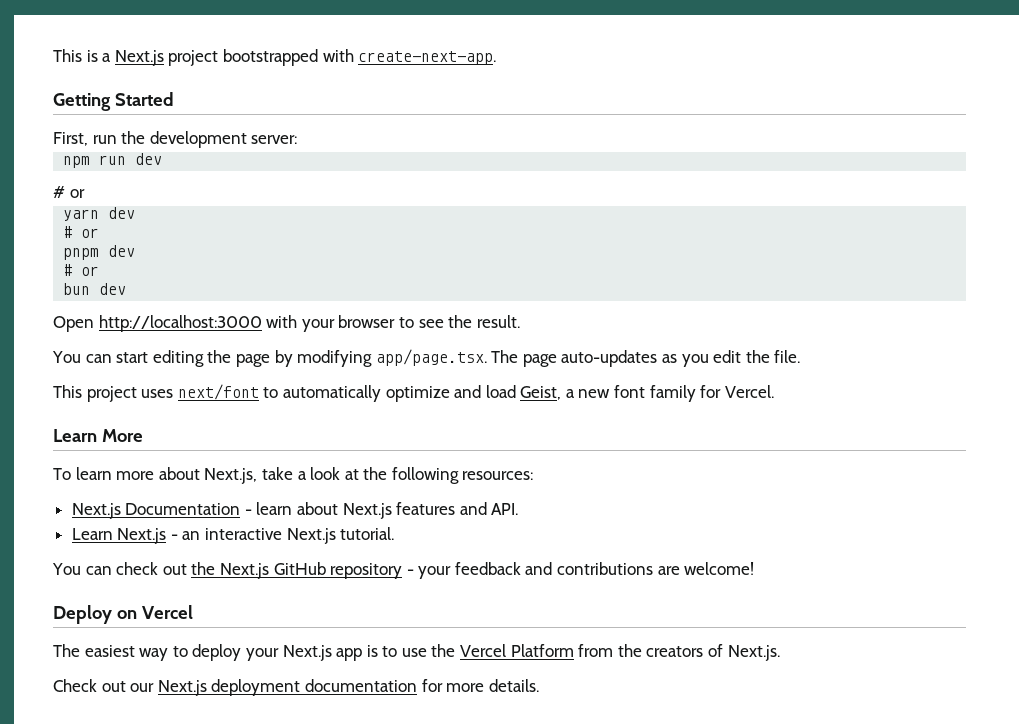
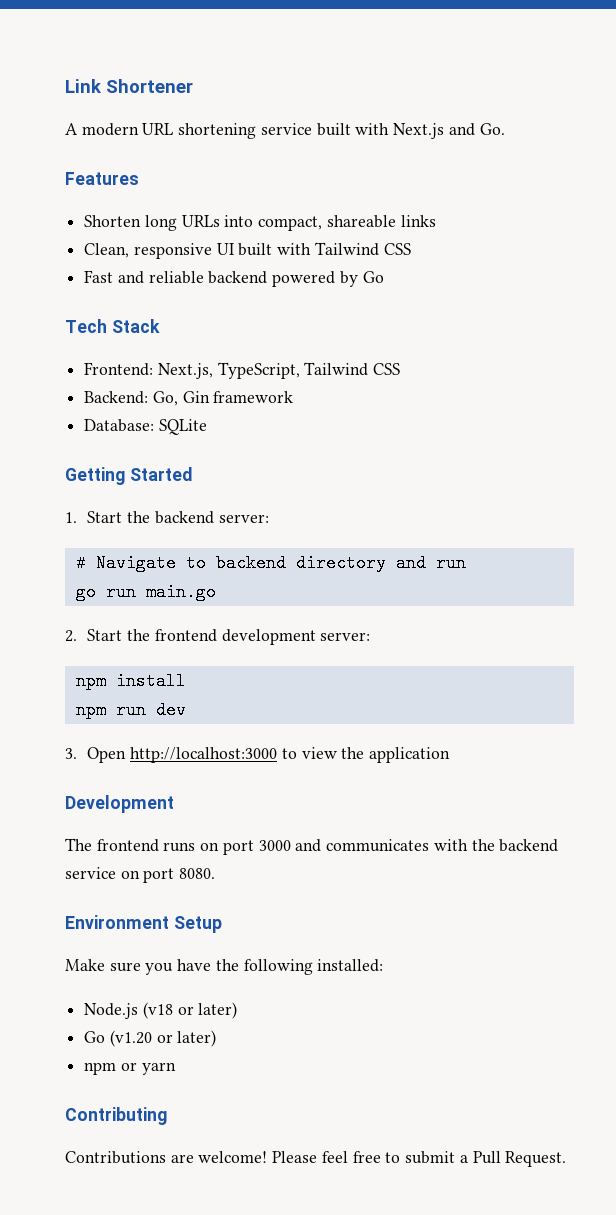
- This is a Next.js project bootstrapped with create-next-app.
+ Link Shortener
+ A modern URL shortening service built with Next.js and Go.
+ Features
+ Shorten long URLs into compact, shareable links
+ Clean, responsive UI built with Tailwind CSS
+ Fast and reliable backend powered by Go
+ Tech Stack
+ Frontend: Next.js, TypeScript, Tailwind CSS
+ Backend: Go, Gin framework
+ Database: SQLite
  Getting Started
- First, run the development server:
+ 1. Start the backend server:
+ # Navigate to backend directory and run
+ go run main.go
+ 2. Start the frontend development server:
+ npm install
  npm run dev
- # or
- yarn dev
- # or
- pnpm dev
- # or
- bun dev
- Open http://localhost:3000 with your browser to see the result.
- You can start editing the page by modifying app/page.tsx. The page auto-updates as you edit the file.
- This project uses next/font to automatically optimize and load Geist, a new font family for Vercel.
- Learn More
- To learn more about Next.js, take a look at the following resources:
- Next.js Documentation - learn about Next.js features and API.
- Learn Next.js - an interactive Next.js tutorial.
- You can check out the Next.js GitHub repository - your feedback and contributions are welcome!
- Deploy on Vercel
- The easiest way to deploy your Next.js app is to use the Vercel Platform from the creators of Next.js.
- Check out our Next.js deployment documentation for more details.
+ 3. Open http://localhost:3000 to view the application
+ Development
+ The frontend runs on port 3000 and communicates with the backend service on port 8080.
+ Environment Setup
+ Make sure you have the following installed:
+ Node.js (v18 or later)
+ Go (v1.20 or later)
+ npm or yarn
+ Contributing
+ Contributions are welcome! Please feel free to submit a Pull Request.

